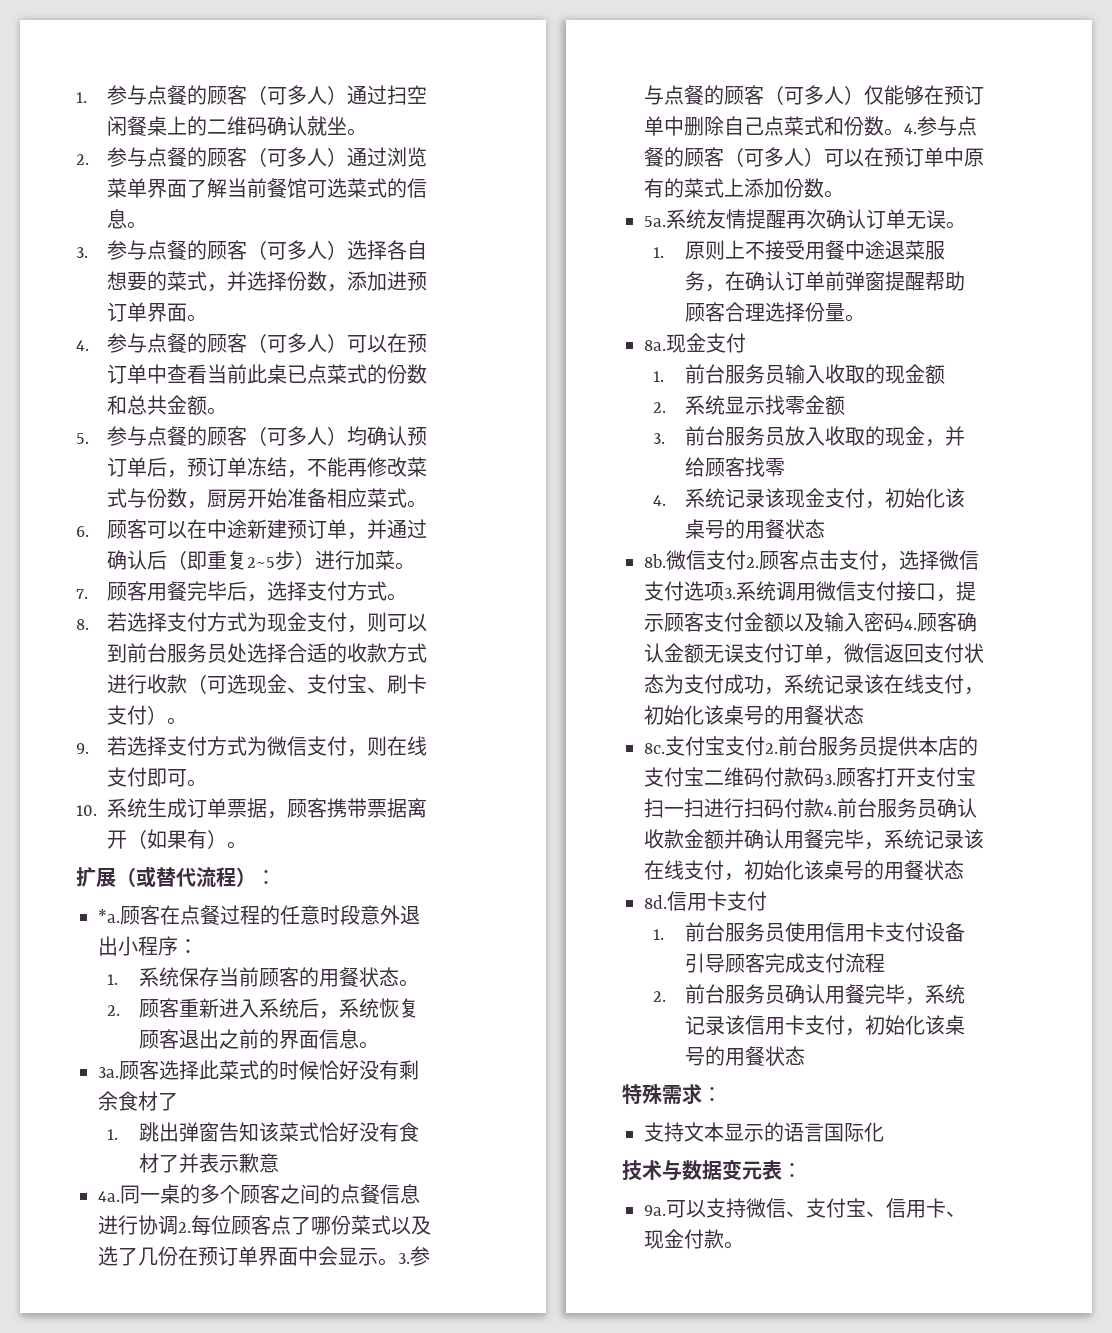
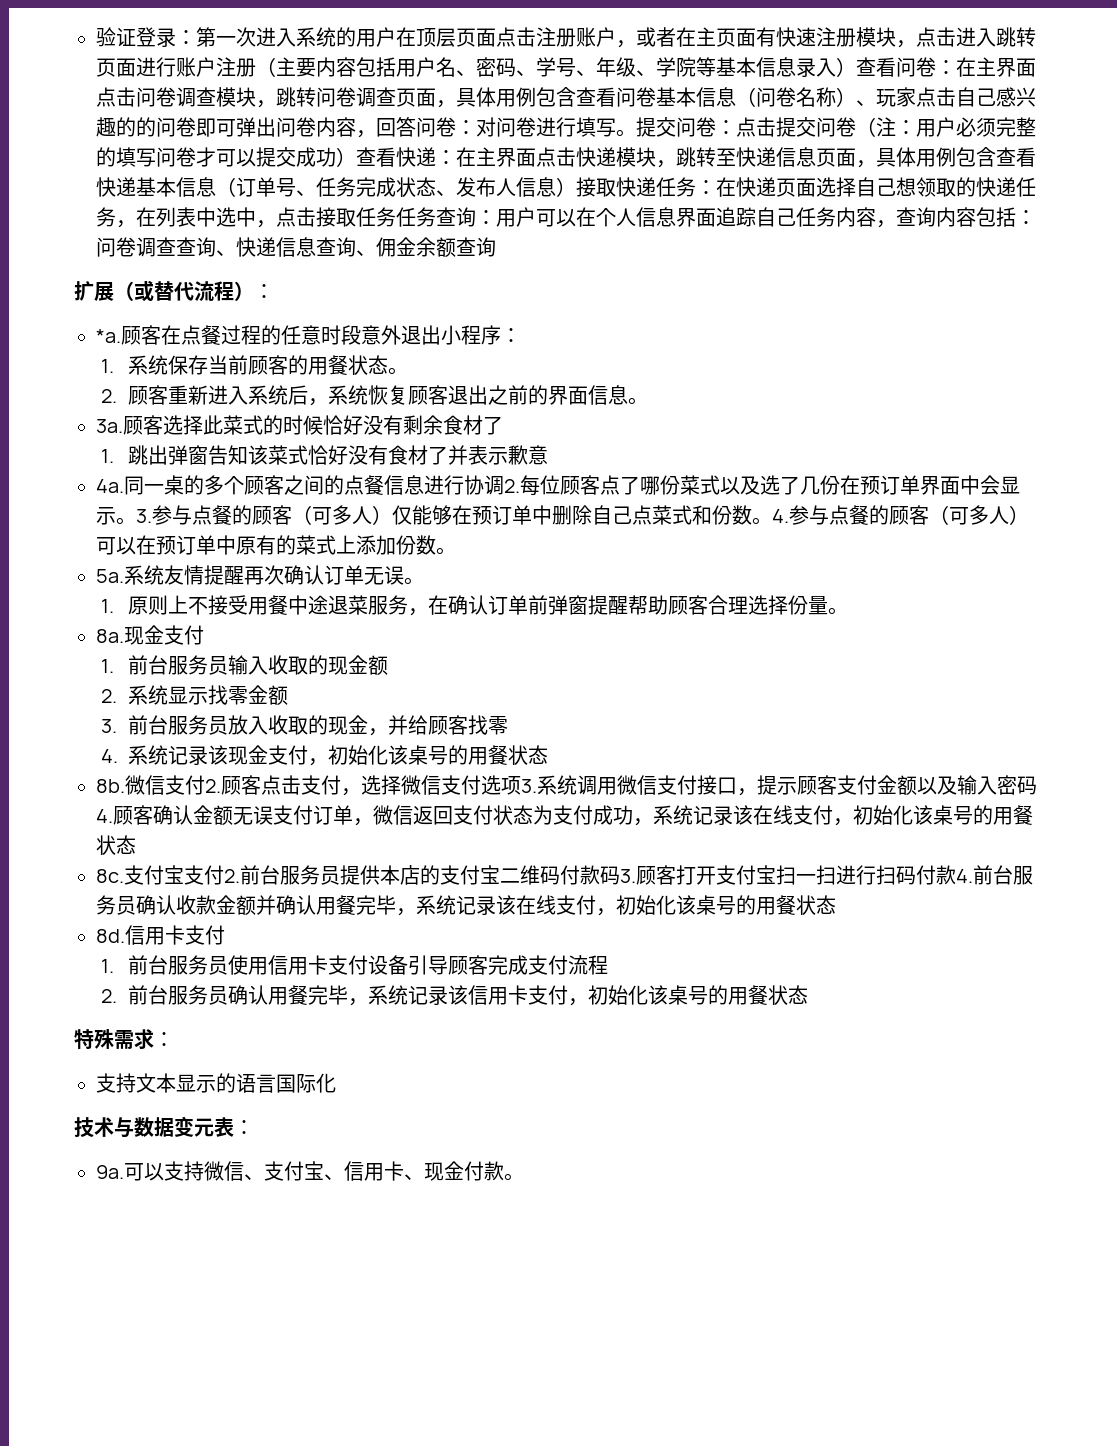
- 1.参与点餐的顾客（可多人）通过扫空闲餐桌上的二维码确认就坐。
- 2.参与点餐的顾客（可多人）通过浏览菜单界面了解当前餐馆可选菜式的信息。
- 3.参与点餐的顾客（可多人）选择各自想要的菜式，并选择份数，添加进预订单界面。
- 4.参与点餐的顾客（可多人）可以在预订单中查看当前此桌已点菜式的份数和总共金额。
- 5.参与点餐的顾客（可多人）均确认预订单后，预订单冻结，不能再修改菜式与份数，厨房开始准备相应菜式。
- 6.顾客可以在中途新建预订单，并通过确认后（即重复2~5步）进行加菜。
- 7.顾客用餐完毕后，选择支付方式。
- 8.若选择支付方式为现金支付，则可以到前台服务员处选择合适的收款方式进行收款（可选现金、支付宝、刷卡支付）。
- 9.若选择支付方式为微信支付，则在线支付即可。
- 10.系统生成订单票据，顾客携带票据离开（如果有）。
+ 验证登录：第一次进入系统的用户在顶层页面点击注册账户，或者在主页面有快速注册模块，点击进入跳转页面进行账户注册（主要内容包括用户名、密码、学号、年级、学院等基本信息录入）查看问卷：在主界面点击问卷调查模块，跳转问卷调查页面，具体用例包含查看问卷基本信息（问卷名称）、玩家点击自己感兴趣的的问卷即可弹出问卷内容，回答问卷：对问卷进行填写。提交问卷：点击提交问卷（注：用户必须完整的填写问卷才可以提交成功）查看快递：在主界面点击快递模块，跳转至快递信息页面，具体用例包含查看快递基本信息（订单号、任务完成状态、发布人信息）接取快递任务：在快递页面选择自己想领取的快递任务，在列表中选中，点击接取任务任务查询：用户可以在个人信息界面追踪自己任务内容，查询内容包括：问卷调查查询、快递信息查询、佣金余额查询

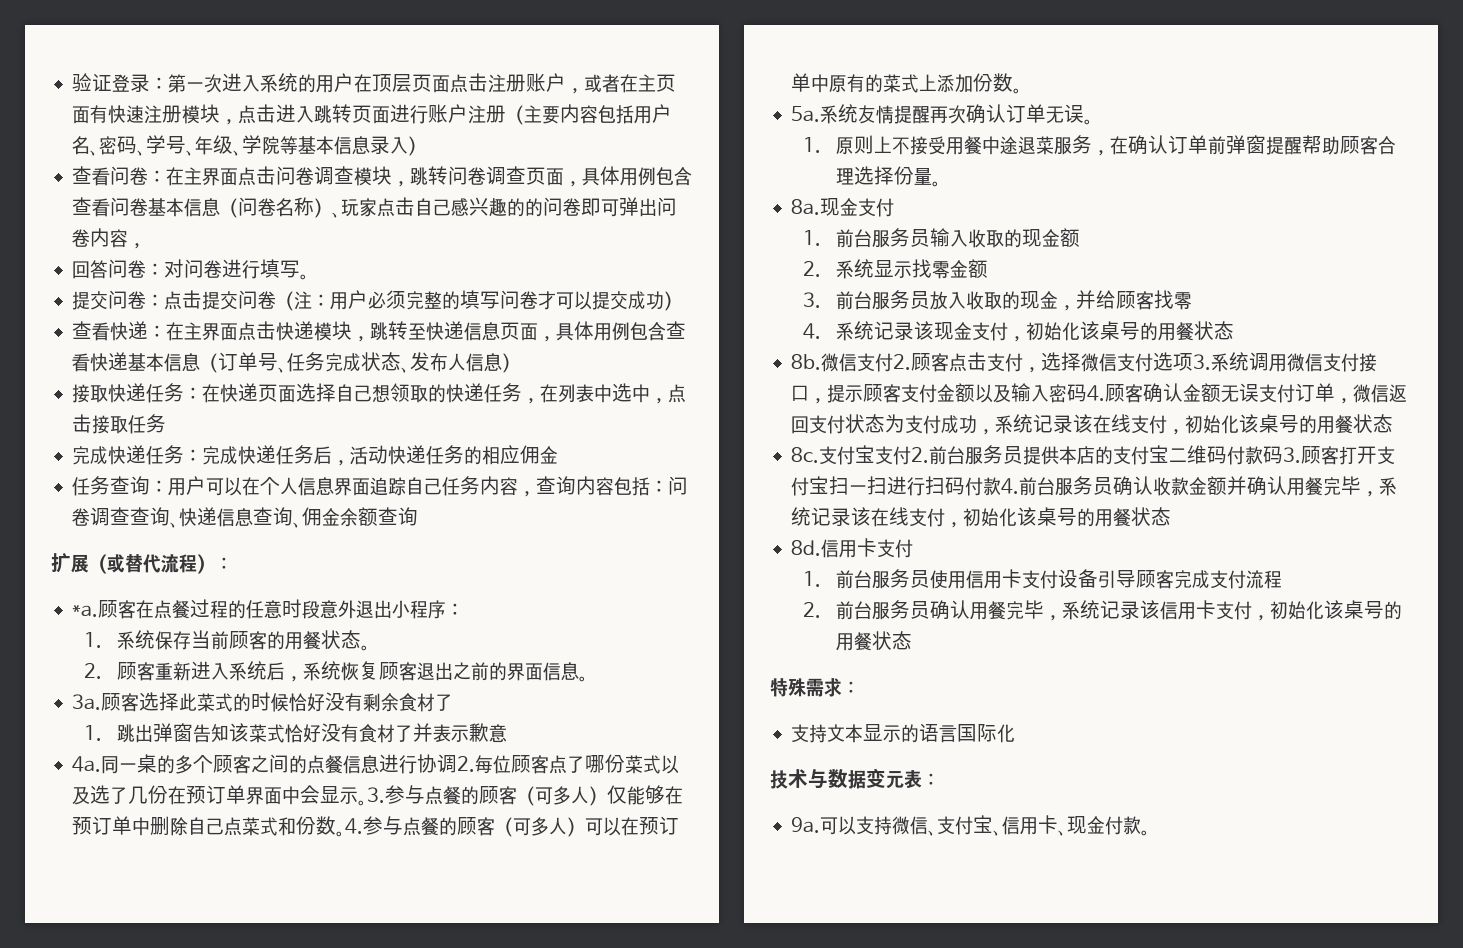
- 第一次进入系统的用户在顶层页面点击注册账户，或者在主页面有快速注册模块，点击进入跳转页面进行账户注册（主要内容包括用户名、密码、学号、年级、学院等基本信息录入）查看问卷：
+ 第一次进入系统的用户在顶层页面点击注册账户，或者在主页面有快速注册模块，点击进入跳转页面进行账户注册（主要内容包括用户名、密码、学号、年级、学院等基本信息录入）
+ 查看问卷：
- 在主界面点击问卷调查模块，跳转问卷调查页面，具体用例包含查看问卷基本信息（问卷名称）、玩家点击自己感兴趣的的问卷即可弹出问卷内容，回答问卷：
+ 在主界面点击问卷调查模块，跳转问卷调查页面，具体用例包含查看问卷基本信息（问卷名称）、玩家点击自己感兴趣的的问卷即可弹出问卷内容，
+ 回答问卷：
- 对问卷进行填写。提交问卷：
+ 对问卷进行填写。
+ 提交问卷：
- 用户必须完整的填写问卷才可以提交成功）查看快递：
+ 用户必须完整的填写问卷才可以提交成功）
+ 查看快递：
- 在主界面点击快递模块，跳转至快递信息页面，具体用例包含查看快递基本信息（订单号、任务完成状态、发布人信息）接取快递任务：
+ 在主界面点击快递模块，跳转至快递信息页面，具体用例包含查看快递基本信息（订单号、任务完成状态、发布人信息）
+ 接取快递任务：
- 在快递页面选择自己想领取的快递任务，在列表中选中，点击接取任务任务查询：
+ 在快递页面选择自己想领取的快递任务，在列表中选中，点击接取任务
+ 完成快递任务：完成快递任务后，活动快递任务的相应佣金
+ 任务查询：

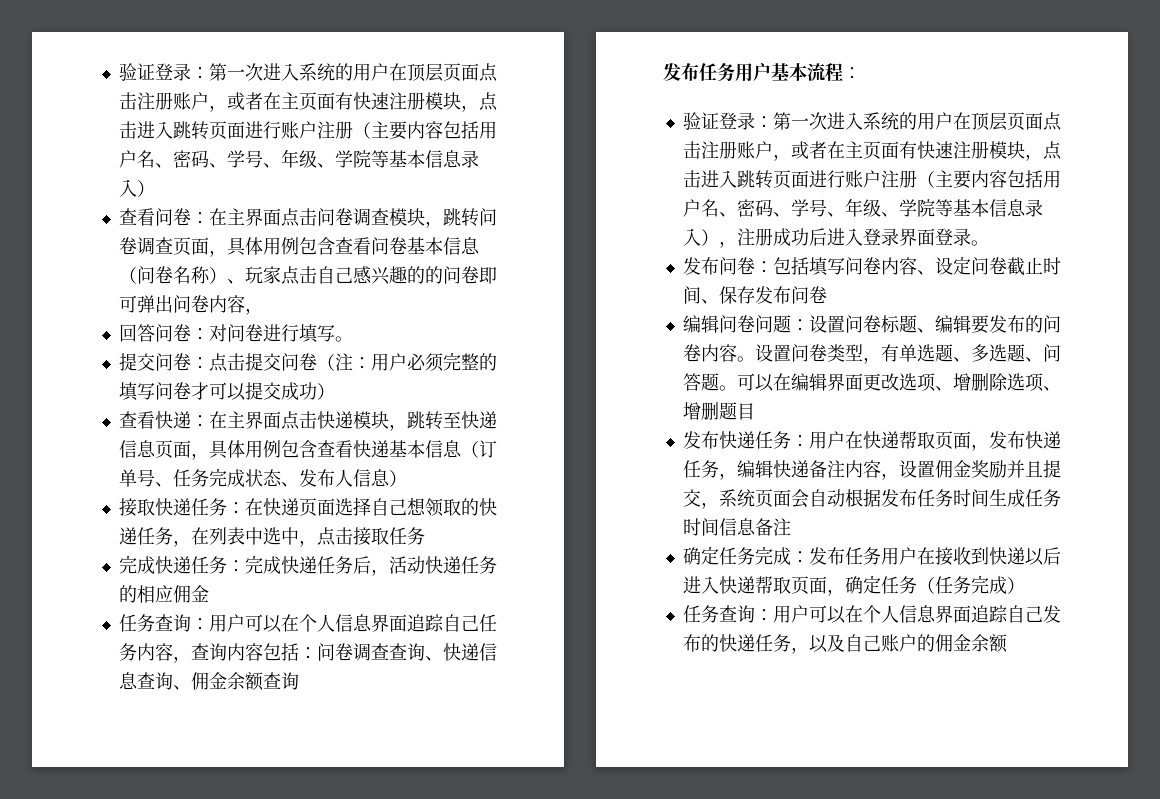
- 扩展（或替代流程）：
- *a.顾客在点餐过程的任意时段意外退出小程序：
- 1.系统保存当前顾客的用餐状态。
- 2.顾客重新进入系统后，系统恢复顾客退出之前的界面信息。
- 3a.顾客选择此菜式的时候恰好没有剩余食材了
- 1.跳出弹窗告知该菜式恰好没有食材了并表示歉意
- 4a.同一桌的多个顾客之间的点餐信息进行协调2.每位顾客点了哪份菜式以及选了几份在预订单界面中会显示。3.参与点餐的顾客（可多人）仅能够在预订单中删除自己点菜式和份数。4.参与点餐的顾客（可多人）可以在预订单中原有的菜式上添加份数。
- 5a.系统友情提醒再次确认订单无误。
- 1.原则上不接受用餐中途退菜服务，在确认订单前弹窗提醒帮助顾客合理选择份量。
- 8a.现金支付
- 1.前台服务员输入收取的现金额
- 2.系统显示找零金额
- 3.前台服务员放入收取的现金，并给顾客找零
- 4.系统记录该现金支付，初始化该桌号的用餐状态
- 8b.微信支付2.顾客点击支付，选择微信支付选项3.系统调用微信支付接口，提示顾客支付金额以及输入密码4.顾客确认金额无误支付订单，微信返回支付状态为支付成功，系统记录该在线支付，初始化该桌号的用餐状态
- 8c.支付宝支付2.前台服务员提供本店的支付宝二维码付款码3.顾客打开支付宝扫一扫进行扫码付款4.前台服务员确认收款金额并确认用餐完毕，系统记录该在线支付，初始化该桌号的用餐状态
- 8d.信用卡支付
- 1.前台服务员使用信用卡支付设备引导顾客完成支付流程
- 2.前台服务员确认用餐完毕，系统记录该信用卡支付，初始化该桌号的用餐状态
- 特殊需求：
- 支持文本显示的语言国际化
- 技术与数据变元表：
- 9a.可以支持微信、支付宝、信用卡、现金付款。
+ 发布任务用户基本流程：
+ 验证登录：第一次进入系统的用户在顶层页面点击注册账户，或者在主页面有快速注册模块，点击进入跳转页面进行账户注册（主要内容包括用户名、密码、学号、年级、学院等基本信息录入），注册成功后进入登录界面登录。
+ 发布问卷：包括填写问卷内容、设定问卷截止时间、保存发布问卷
+ 编辑问卷问题：设置问卷标题、编辑要发布的问卷内容。设置问卷类型，有单选题、多选题、问答题。可以在编辑界面更改选项、增删除选项、增删题目
+ 发布快递任务：用户在快递帮取页面，发布快递任务，编辑快递备注内容，设置佣金奖励并且提交，系统页面会自动根据发布任务时间生成任务时间信息备注
+ 确定任务完成：发布任务用户在接收到快递以后进入快递帮取页面，确定任务（任务完成）
+ 任务查询：用户可以在个人信息界面追踪自己发布的快递任务，以及自己账户的佣金余额

